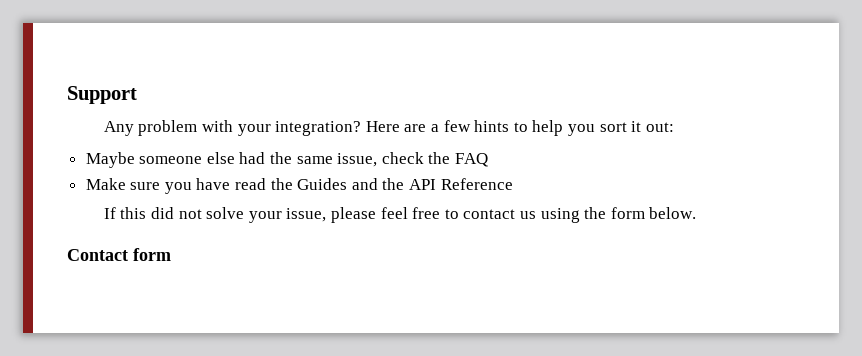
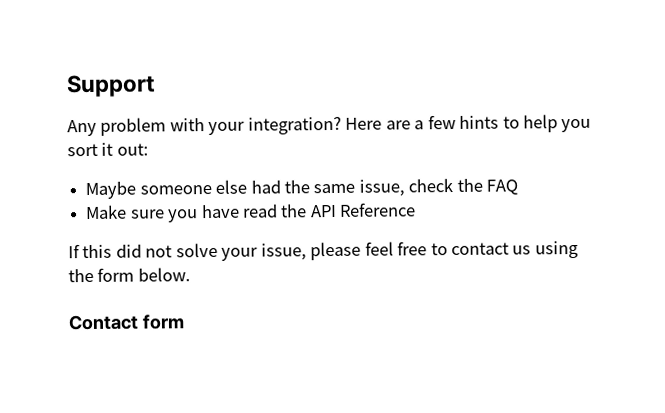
- Make sure you have read the Guides and the API Reference
+ Make sure you have read the API Reference

